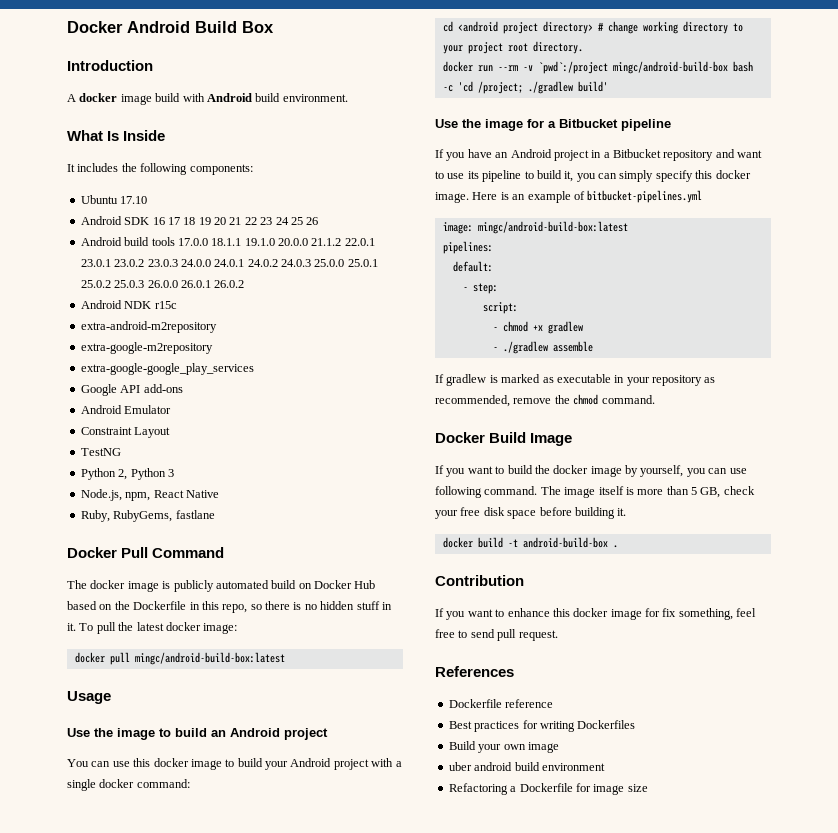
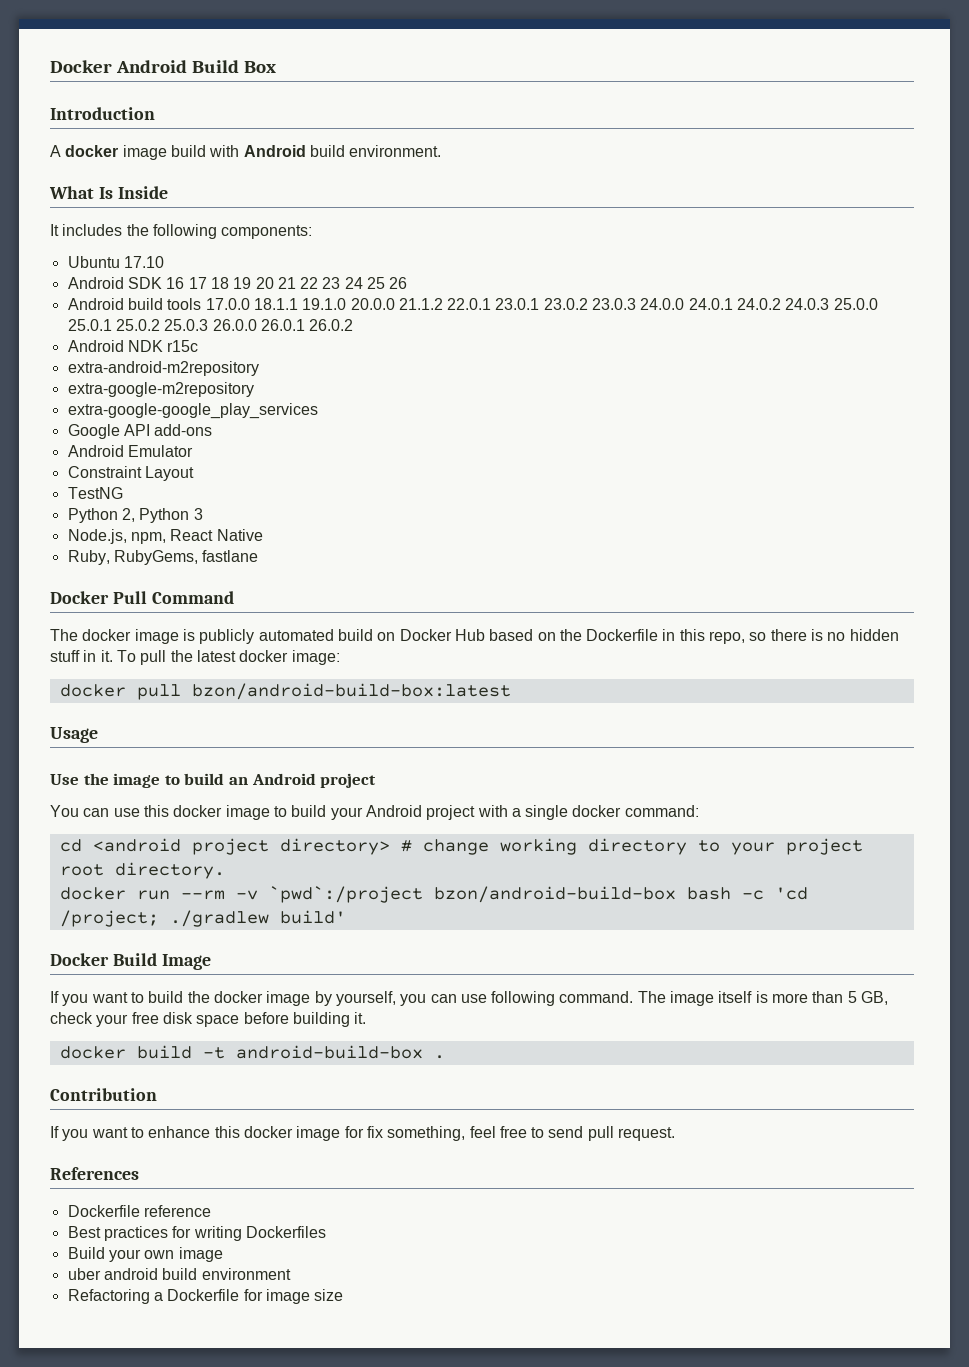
- docker pull mingc/android-build-box:latest
+ docker pull bzon/android-build-box:latest
- docker run --rm -v `pwd`:/project mingc/android-build-box bash -c 'cd /project; ./gradlew build'
+ docker run --rm -v `pwd`:/project bzon/android-build-box bash -c 'cd /project; ./gradlew build'
- Use the image for a Bitbucket pipeline
- If you have an Android project in a Bitbucket repository and want to use its pipeline to build it, you can simply specify this docker image. Here is an example of bitbucket-pipelines.yml
- image: mingc/android-build-box:latest
- pipelines:
- default:
- - step:
- script:
- - chmod +x gradlew
- - ./gradlew assemble
- If gradlew is marked as executable in your repository as recommended, remove the chmod command.

